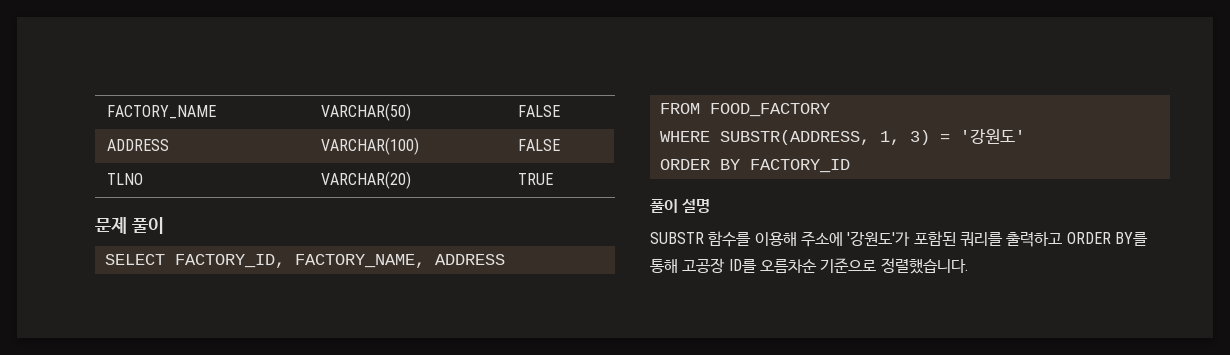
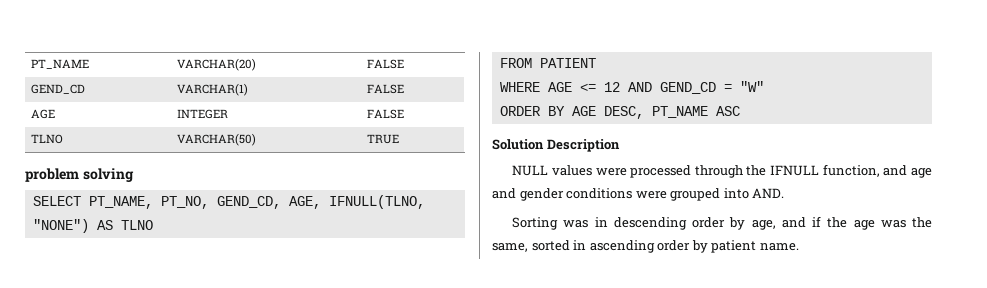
- FACTORY_NAME | VARCHAR(50) | FALSE
- ADDRESS | VARCHAR(100) | FALSE
+ PT_NAME | VARCHAR(20) | FALSE
+ GEND_CD | VARCHAR(1) | FALSE
+ AGE | INTEGER | FALSE
- TLNO | VARCHAR(20) | TRUE
+ TLNO | VARCHAR(50) | TRUE
- 문제 풀이
+ problem solving
- SELECT FACTORY_ID, FACTORY_NAME, ADDRESS
+ SELECT PT_NAME, PT_NO, GEND_CD, AGE, IFNULL(TLNO, "NONE") AS TLNO
- FROM FOOD_FACTORY
+ FROM PATIENT
- WHERE SUBSTR(ADDRESS, 1, 3) = '강원도'
- ORDER BY FACTORY_ID
- 풀이 설명
- SUBSTR 함수를 이용해 주소에 '강원도'가 포함된 쿼리를 출력하고 ORDER BY를 통해 고공장 ID를 오름차순 기준으로 정렬했습니다.
+ WHERE AGE <= 12 AND GEND_CD = "W"
+ ORDER BY AGE DESC, PT_NAME ASC
+ Solution Description
+ NULL values were processed through the IFNULL function, and age and gender conditions were grouped into AND.
+ Sorting was in descending order by age, and if the age was the same, sorted in ascending order by patient name.

